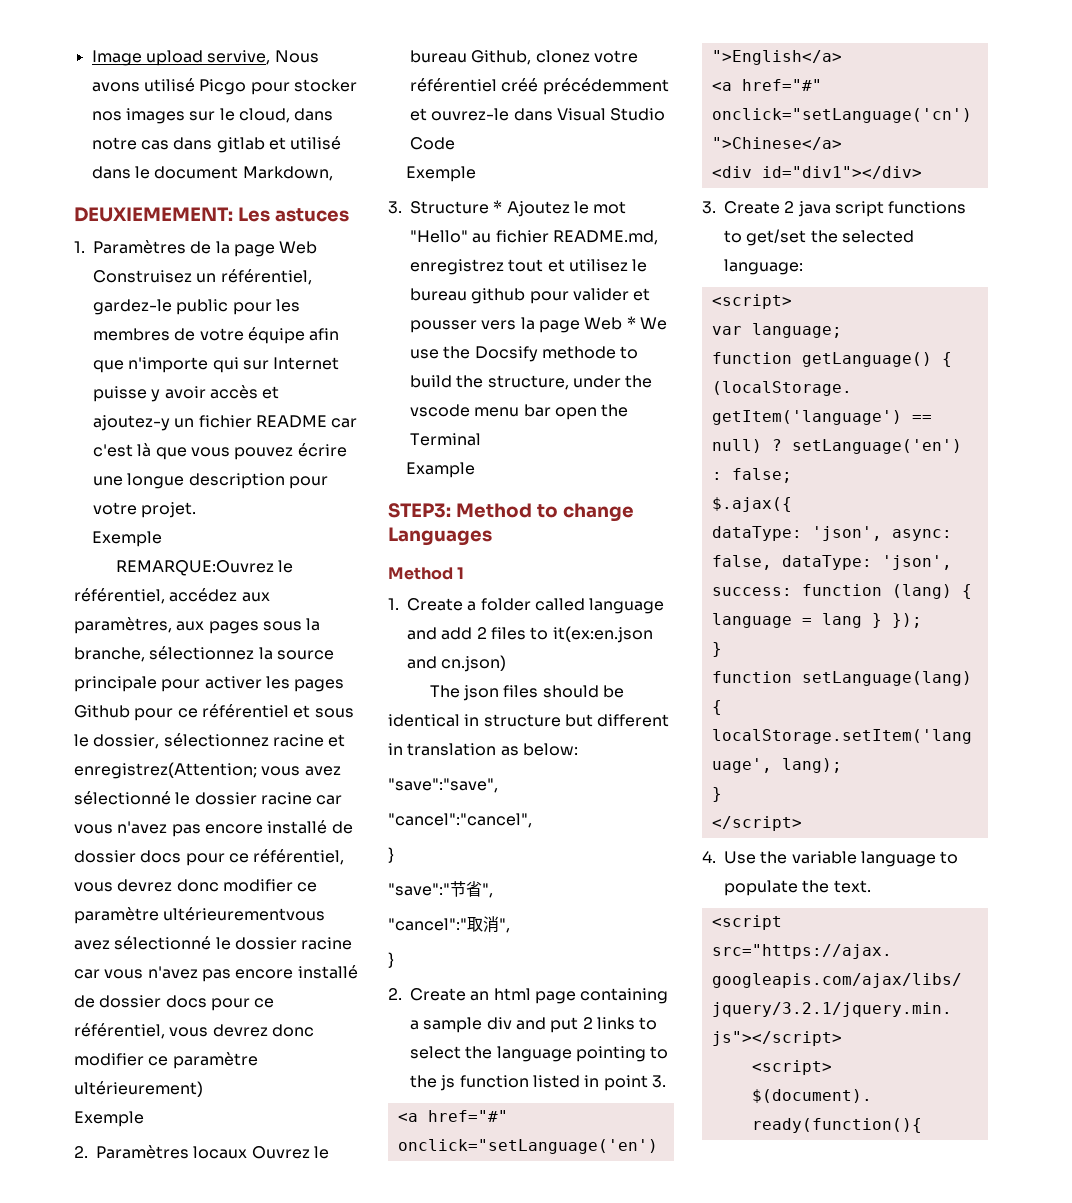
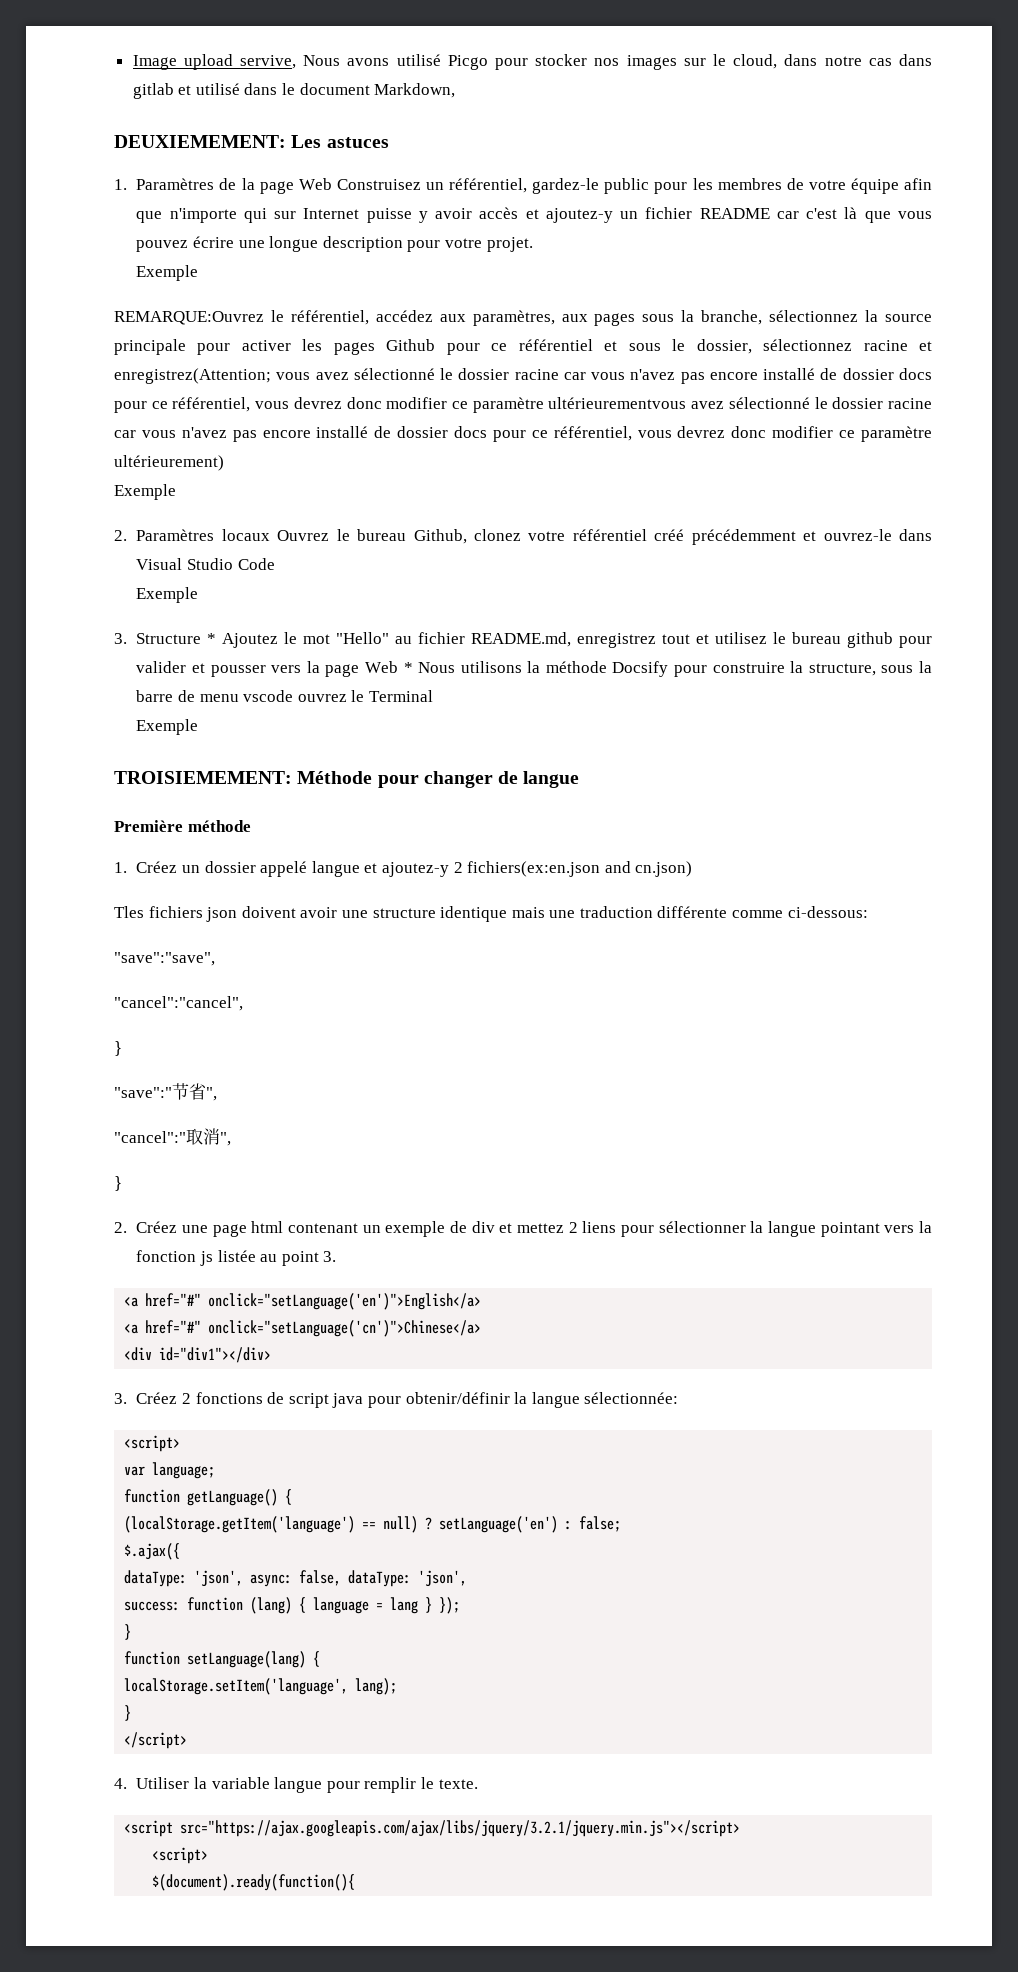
- 3. Structure * Ajoutez le mot "Hello" au fichier README.md, enregistrez tout et utilisez le bureau github pour valider et pousser vers la page Web * We use the Docsify methode to build the structure, under the vscode menu bar open the Terminal
- Example
- STEP3: Method to change Languages
- Method 1
- 1. Create a folder called language and add 2 files to it(ex:en.json and cn.json)
- The json files should be identical in structure but different in translation as below:
+ 3. Structure * Ajoutez le mot "Hello" au fichier README.md, enregistrez tout et utilisez le bureau github pour valider et pousser vers la page Web * Nous utilisons la méthode Docsify pour construire la structure, sous la barre de menu vscode ouvrez le Terminal
+ Exemple
+ TROISIEMEMENT: Méthode pour changer de langue
+ Première méthode
+ 1. Créez un dossier appelé langue et ajoutez-y 2 fichiers(ex:en.json and cn.json)
+ Tles fichiers json doivent avoir une structure identique mais une traduction différente comme ci-dessous:
- 2. Create an html page containing a sample div and put 2 links to select the language pointing to the js function listed in point 3.
+ 2. Créez une page html contenant un exemple de div et mettez 2 liens pour sélectionner la langue pointant vers la fonction js listée au point 3.
- 3. Create 2 java script functions to get/set the selected language:
+ 3. Créez 2 fonctions de script java pour obtenir/définir la langue sélectionnée:
- 4. Use the variable language to populate the text.
+ 4. Utiliser la variable langue pour remplir le texte.

